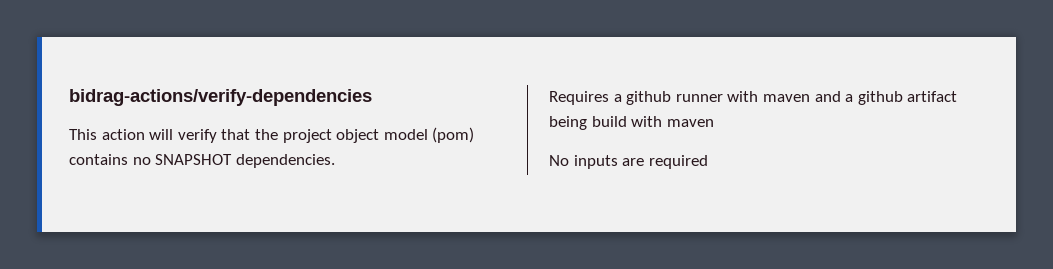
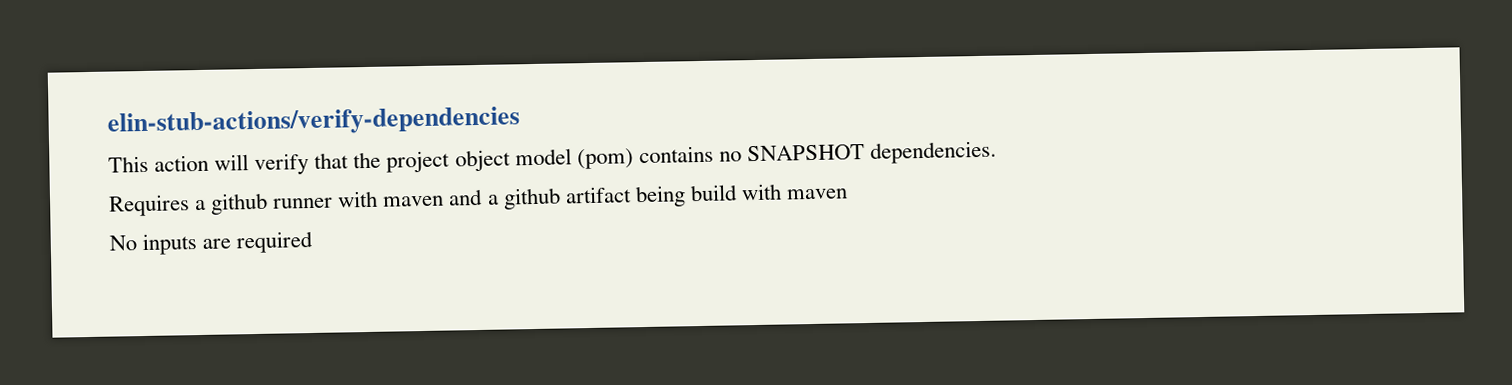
- bidrag-actions/verify-dependencies
+ elin-stub-actions/verify-dependencies

